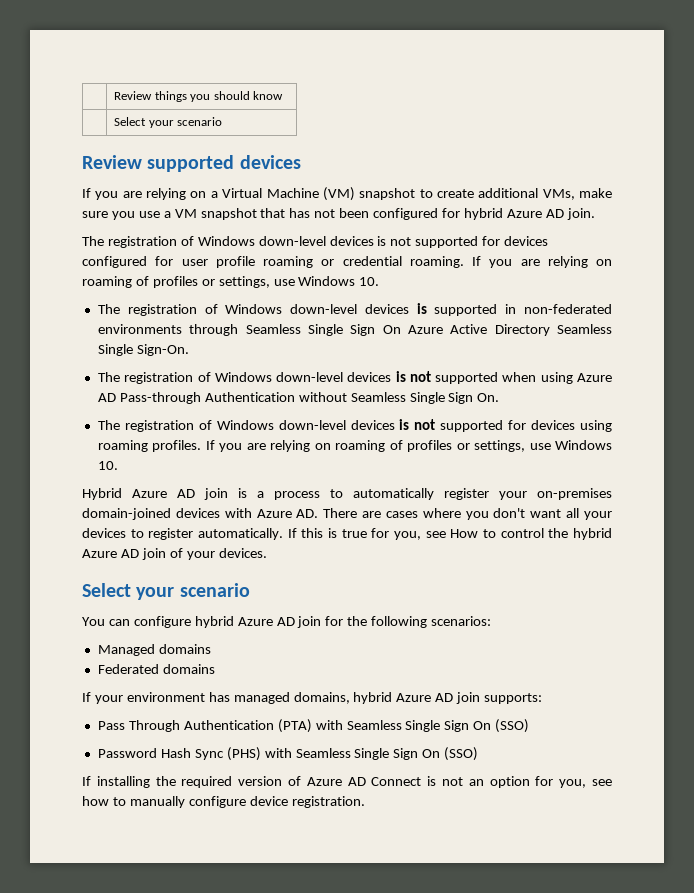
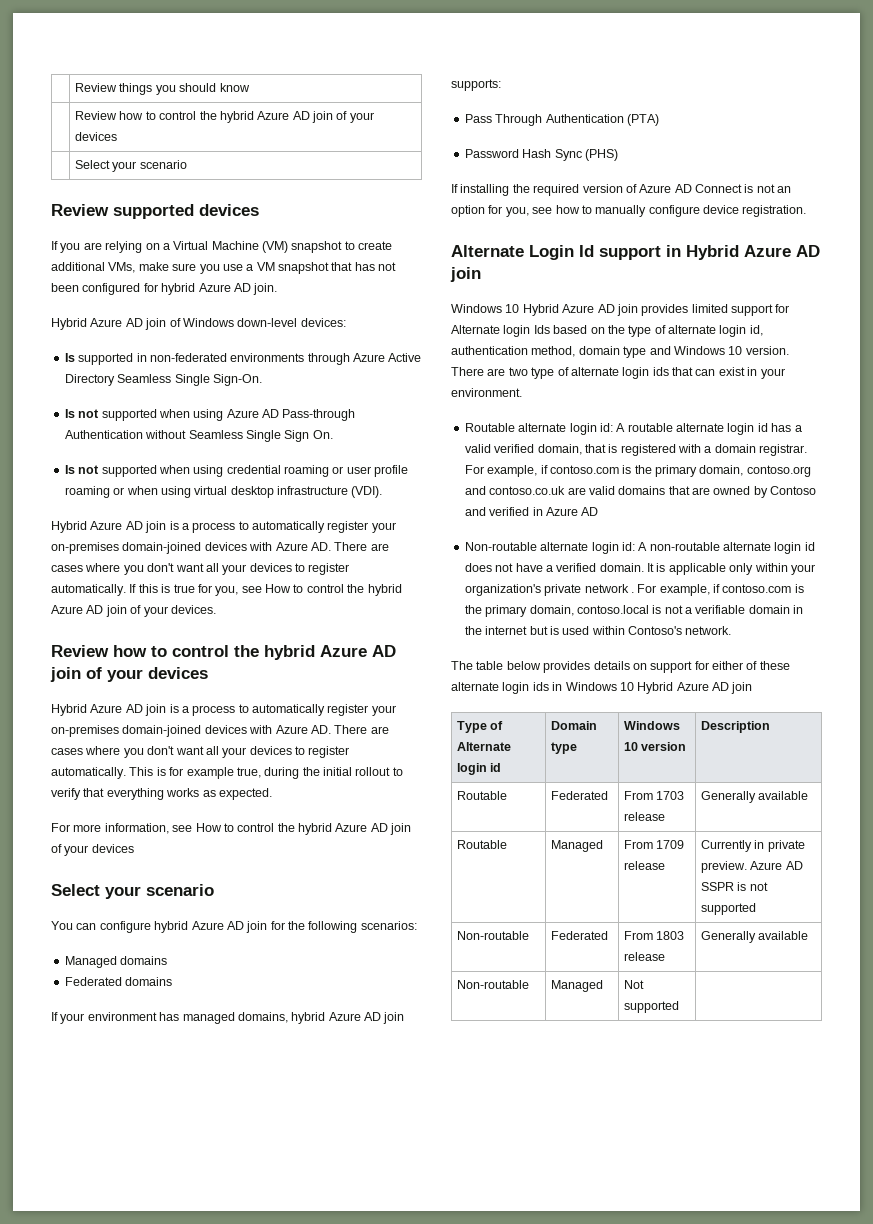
+ | Review how to control the hybrid Azure AD join of your devices
- The registration of Windows down-level devices is not supported for devices configured for user profile roaming or credential roaming. If you are relying on roaming of profiles or settings, use Windows 10.
- The registration of Windows down-level devices is supported in non-federated environments through Seamless Single Sign On Azure Active Directory Seamless Single Sign-On.
+ Hybrid Azure AD join of Windows down-level devices:
+ Is supported in non-federated environments through Azure Active Directory Seamless Single Sign-On.
- The registration of Windows down-level devices is not supported when using Azure AD Pass-through Authentication without Seamless Single Sign On.
+ Is not supported when using Azure AD Pass-through Authentication without Seamless Single Sign On.
- The registration of Windows down-level devices is not supported for devices using roaming profiles. If you are relying on roaming of profiles or settings, use Windows 10.
+ Is not supported when using credential roaming or user profile roaming or when using virtual desktop infrastructure (VDI).
  If this is true for you, see How to control the hybrid Azure AD join of your devices.
+ Review how to control the hybrid Azure AD join of your devices
+ Hybrid Azure AD join is a process to automatically register your on-premises domain-joined devices with Azure AD. There are cases where you don't want all your devices to register automatically. This is for example true, during the initial rollout to verify that everything works as expected.
+ For more information, see How to control the hybrid Azure AD join of your devices
- Pass Through Authentication (PTA) with Seamless Single Sign On (SSO)
- Password Hash Sync (PHS) with Seamless Single Sign On (SSO)
+ Pass Through Authentication (PTA)
+ Password Hash Sync (PHS)
+ Alternate Login Id support in Hybrid Azure AD join
+ Windows 10 Hybrid Azure AD join provides limited support for Alternate login Ids based on the type of alternate login id, authentication method, domain type and Windows 10 version. There are two type of alternate login ids that can exist in your environment.
+ Routable alternate login id: A routable alternate login id has a valid verified domain, that is registered with a domain registrar. For example, if contoso.com is the primary domain, contoso.org and contoso.co.uk are valid domains that are owned by Contoso and verified in Azure AD
+ Non-routable alternate login id: A non-routable alternate login id does not have a verified domain. It is applicable only within your organization's private network . For example, if contoso.com is the primary domain, contoso.local is not a verifiable domain in the internet but is used within Contoso's network.
+ The table below provides details on support for either of these alternate login ids in Windows 10 Hybrid Azure AD join
+ Type of Alternate login id | Domain type | Windows 10 version | Description
+ Routable | Federated | From 1703 release | Generally available
+ Routable | Managed | From 1709 release | Currently in private preview. Azure AD SSPR is not supported
+ Non-routable | Federated | From 1803 release | Generally available
+ Non-routable | Managed | Not supported |

